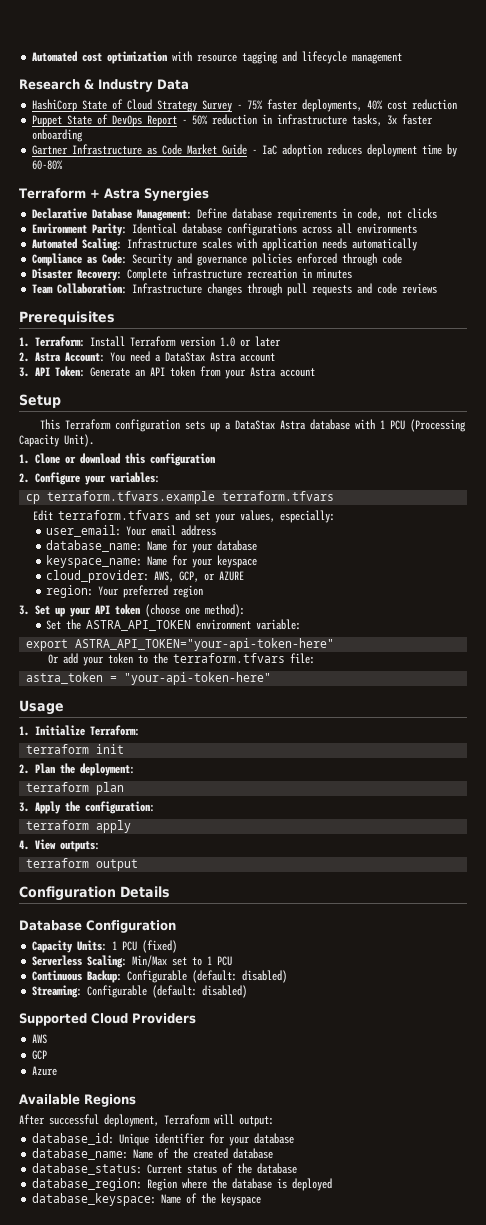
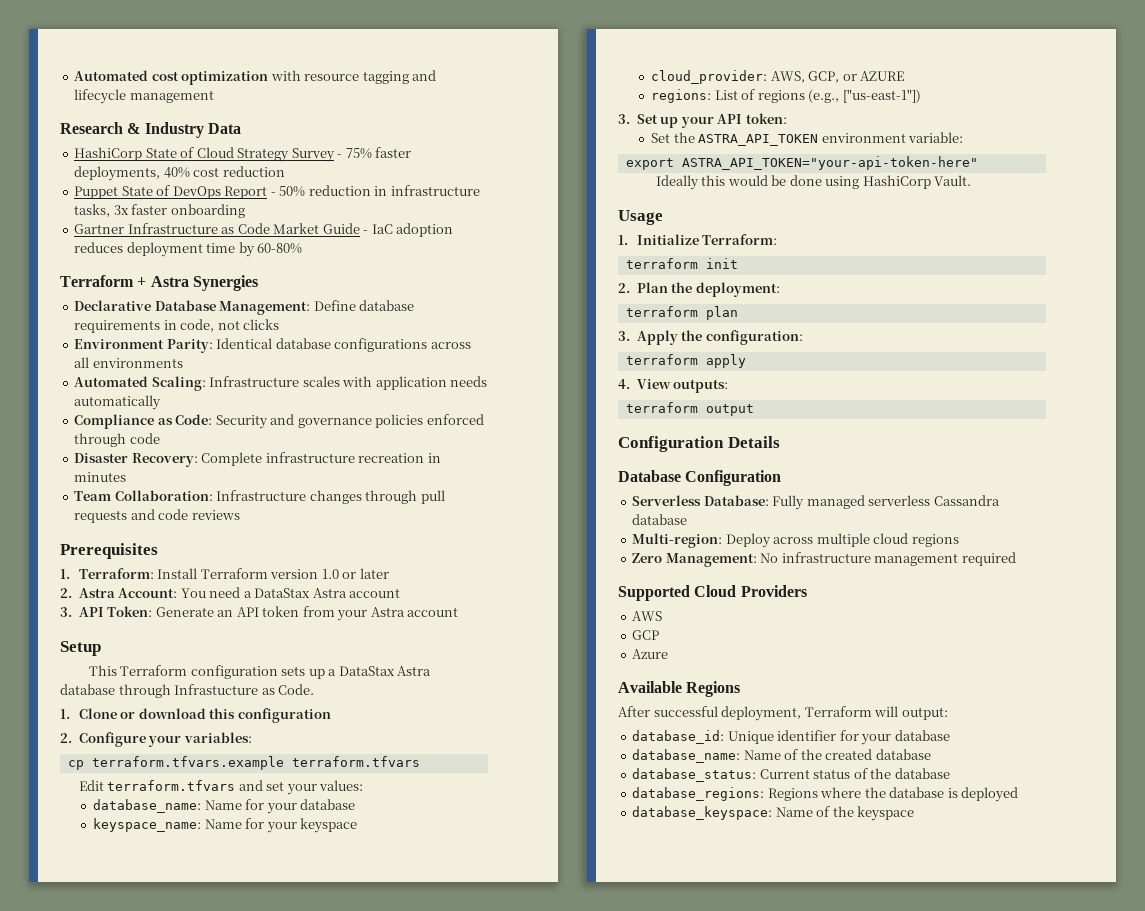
- This Terraform configuration sets up a DataStax Astra database with 1 PCU (Processing Capacity Unit).
+ This Terraform configuration sets up a DataStax Astra database through Infrastucture as Code.
- Edit terraform.tfvars and set your values, especially:
- user_email: Your email address
+ Edit terraform.tfvars and set your values:
- region: Your preferred region
+ regions: List of regions (e.g., ["us-east-1"])
- 3. Set up your API token (choose one method):
+ 3. Set up your API token:
- Or add your token to the terraform.tfvars file:
- astra_token = "your-api-token-here"
+ Ideally this would be done using HashiCorp Vault.
- Capacity Units: 1 PCU (fixed)
- Serverless Scaling: Min/Max set to 1 PCU
- Continuous Backup: Configurable (default: disabled)
- Streaming: Configurable (default: disabled)
+ Serverless Database: Fully managed serverless Cassandra database
+ Multi-region: Deploy across multiple cloud regions
+ Zero Management: No infrastructure management required
- database_region: Region where the database is deployed
+ database_regions: Regions where the database is deployed

